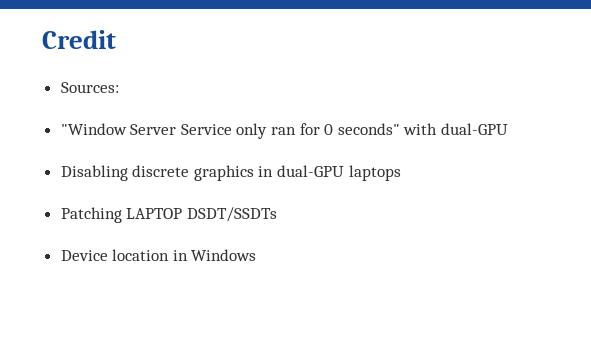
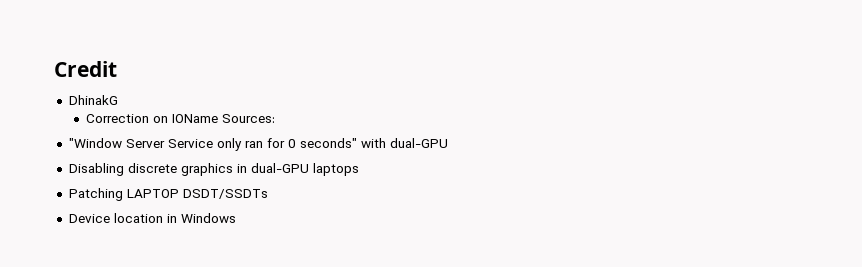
- Sources:
+ DhinakG
+ Correction on IOName Sources:

